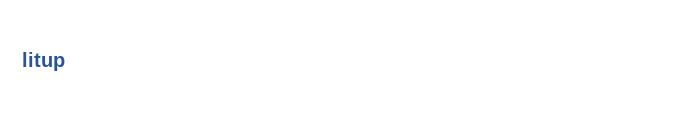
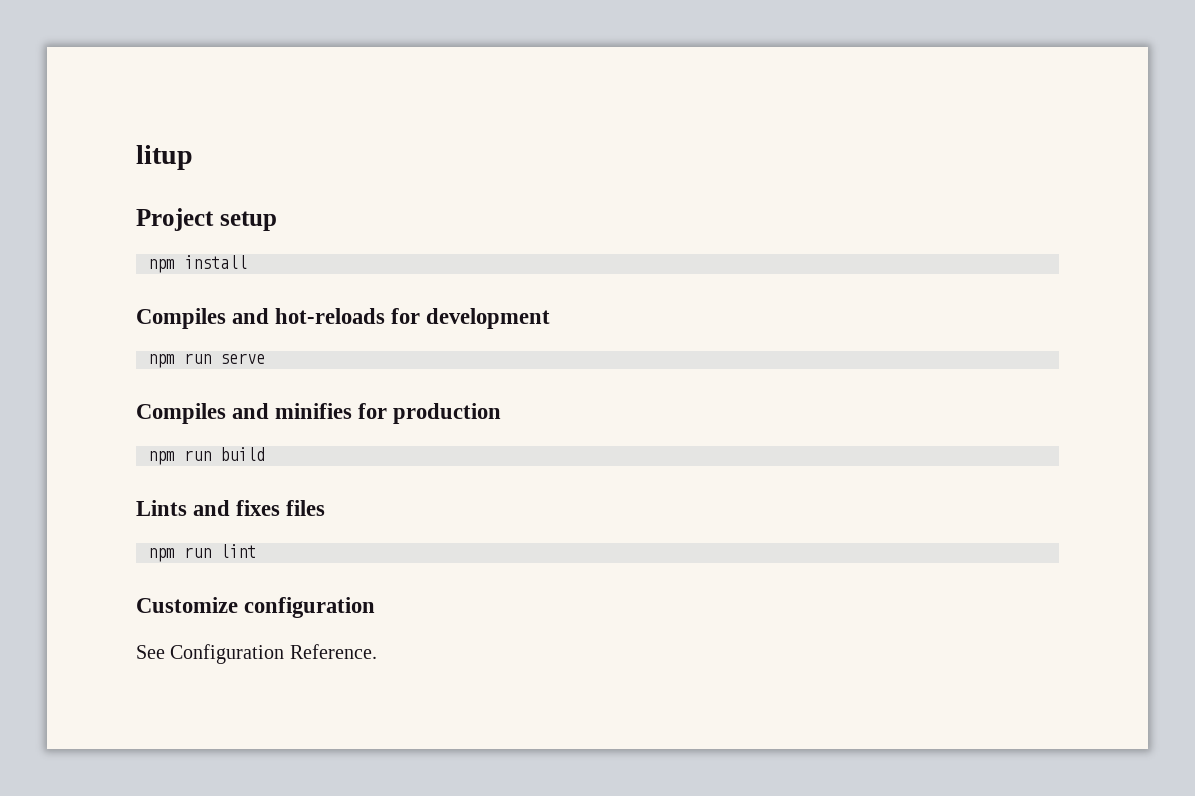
+ Project setup
+ npm install
+ Compiles and hot-reloads for development
+ npm run serve
+ Compiles and minifies for production
+ npm run build
+ Lints and fixes files
+ npm run lint
+ Customize configuration
+ See Configuration Reference.

